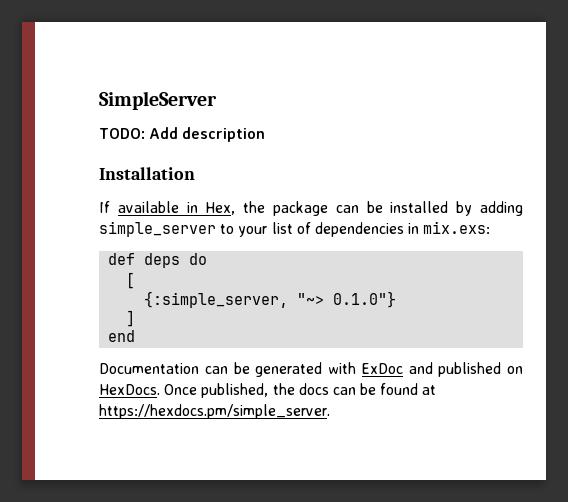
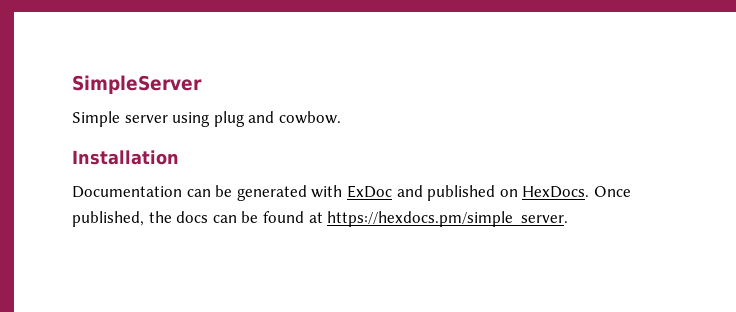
- TODO: Add description
+ Simple server using plug and cowbow.
  Installation
- If available in Hex, the package can be installed by adding simple_server to your list of dependencies in mix.exs:
- def deps do
- [
- {:simple_server, "~> 0.1.0"}
- ]
- end

